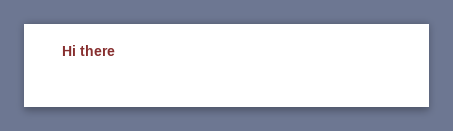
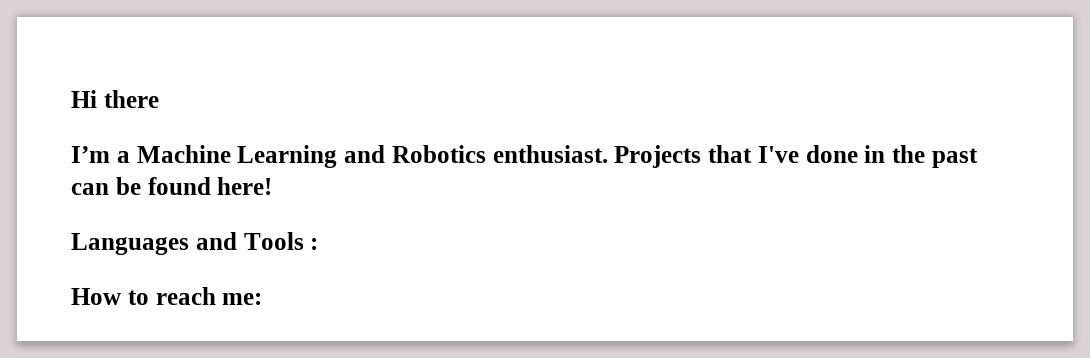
+ I’m a Machine Learning and Robotics enthusiast. Projects that I've done in the past can be found here!
+ Languages and Tools :
+ How to reach me:

